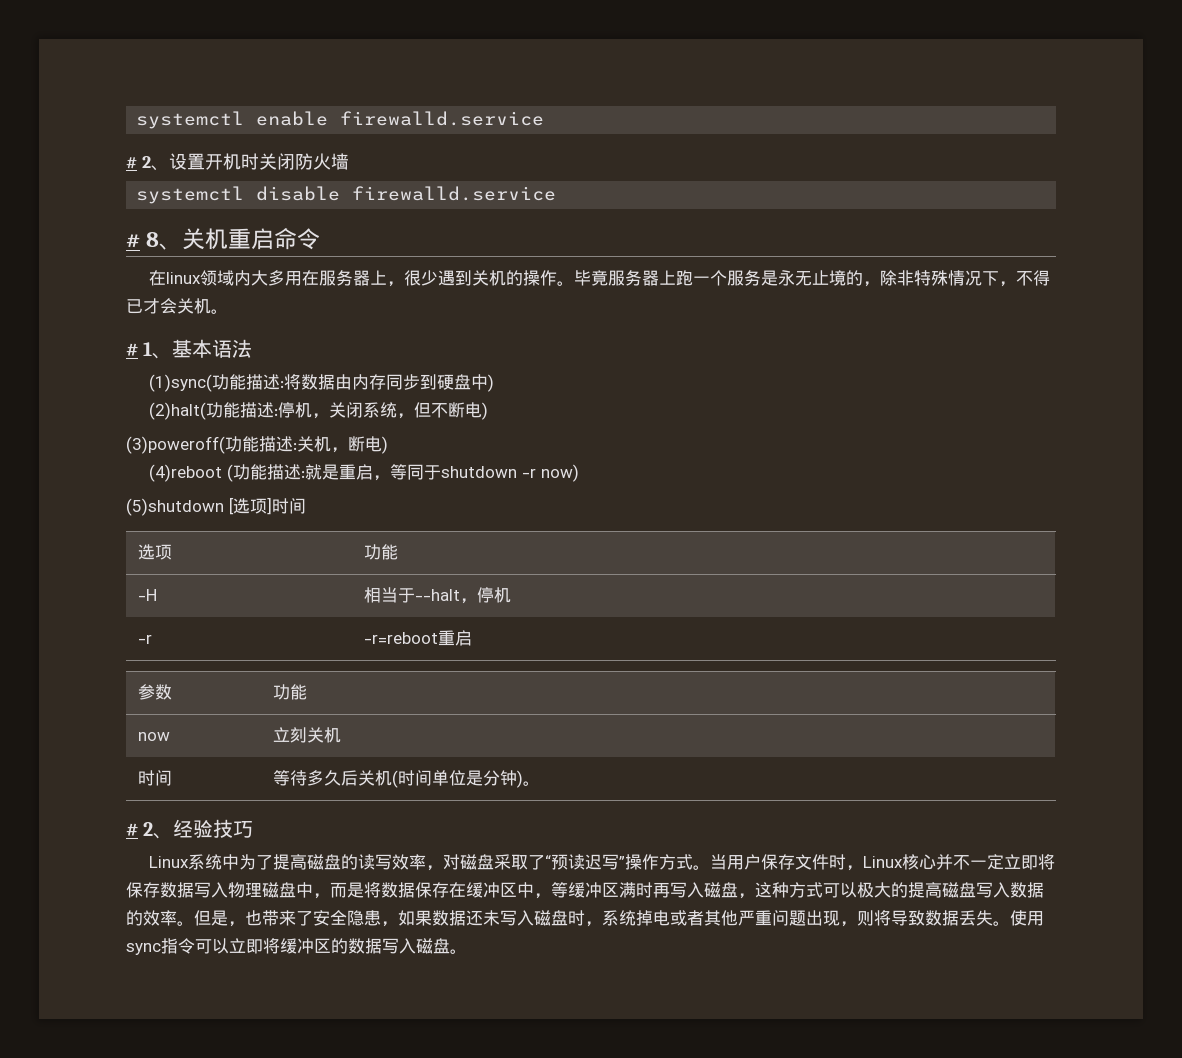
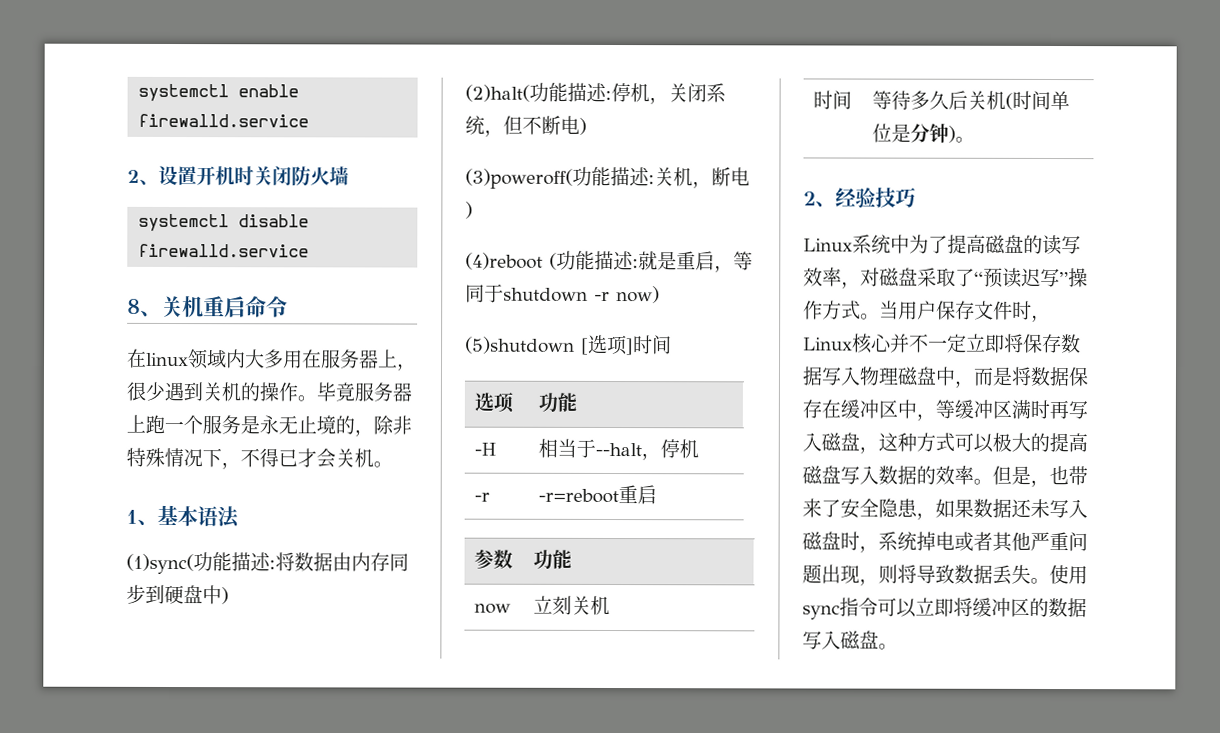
- # 2、设置开机时关闭防火墙
+ 2、设置开机时关闭防火墙
- # 8、关机重启命令
+ 8、关机重启命令
- # 1、基本语法
+ 1、基本语法
- # 2、经验技巧
+ 2、经验技巧

